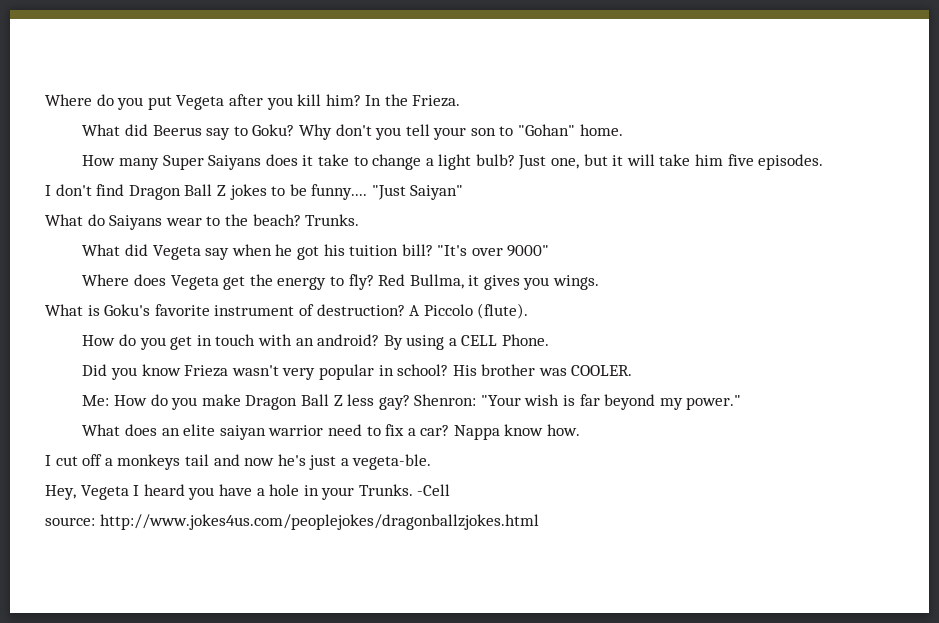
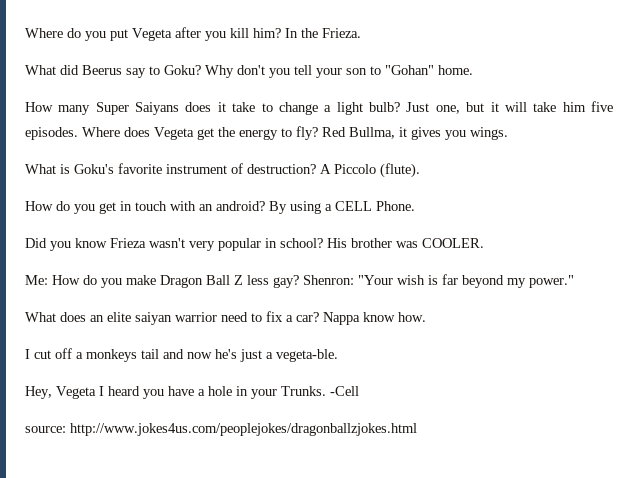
- Just one, but it will take him five episodes.
- I don't find Dragon Ball Z jokes to be funny.... "Just Saiyan"
- What do Saiyans wear to the beach? Trunks.
- What did Vegeta say when he got his tuition bill? "It's over 9000"
- Where does Vegeta get the energy to fly?
+ Just one, but it will take him five episodes. Where does Vegeta get the energy to fly?

